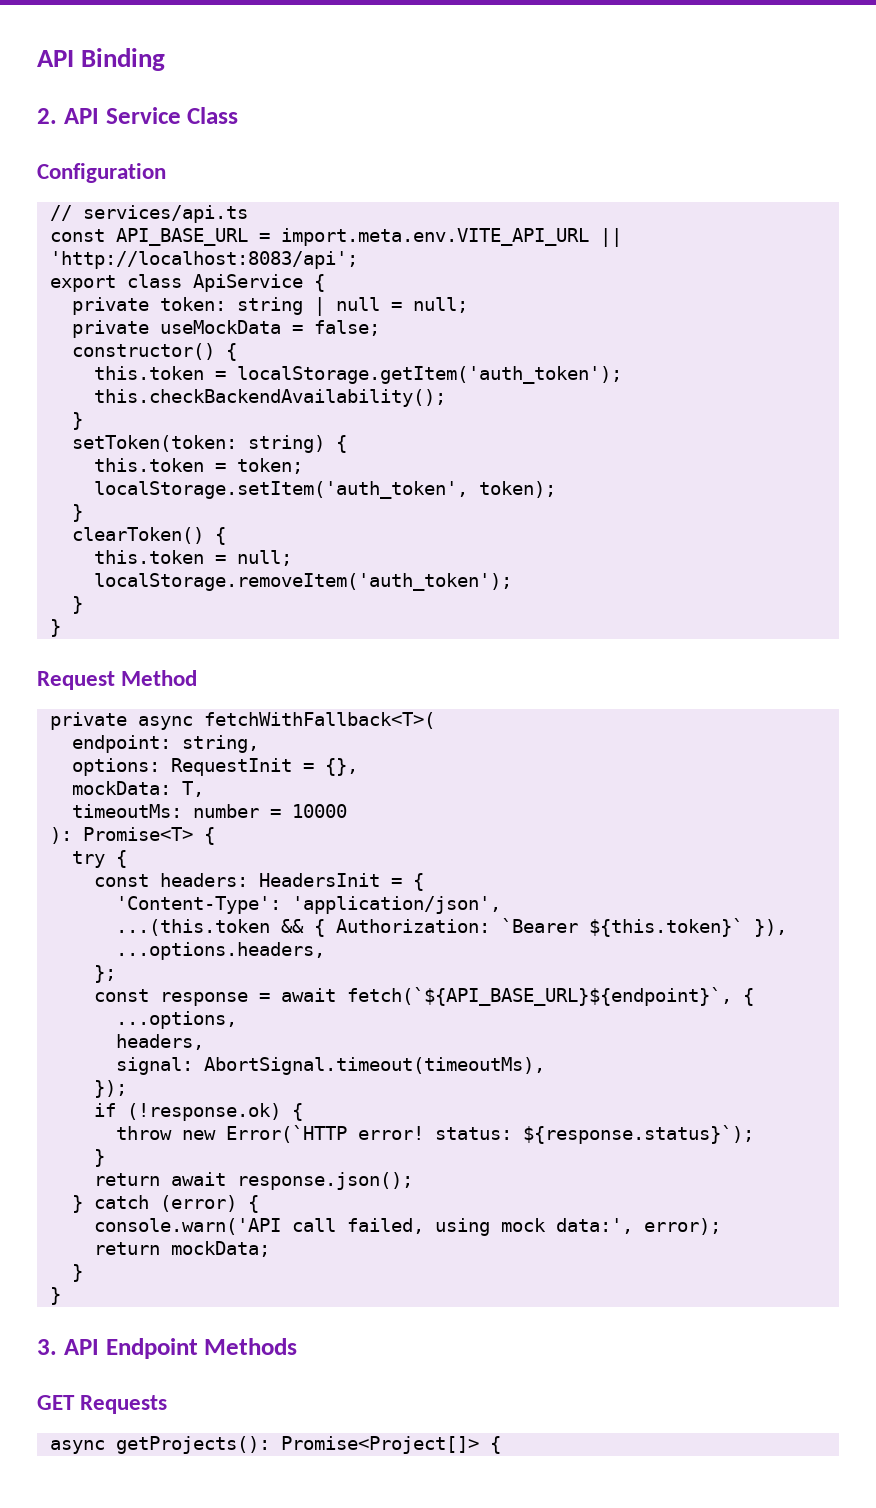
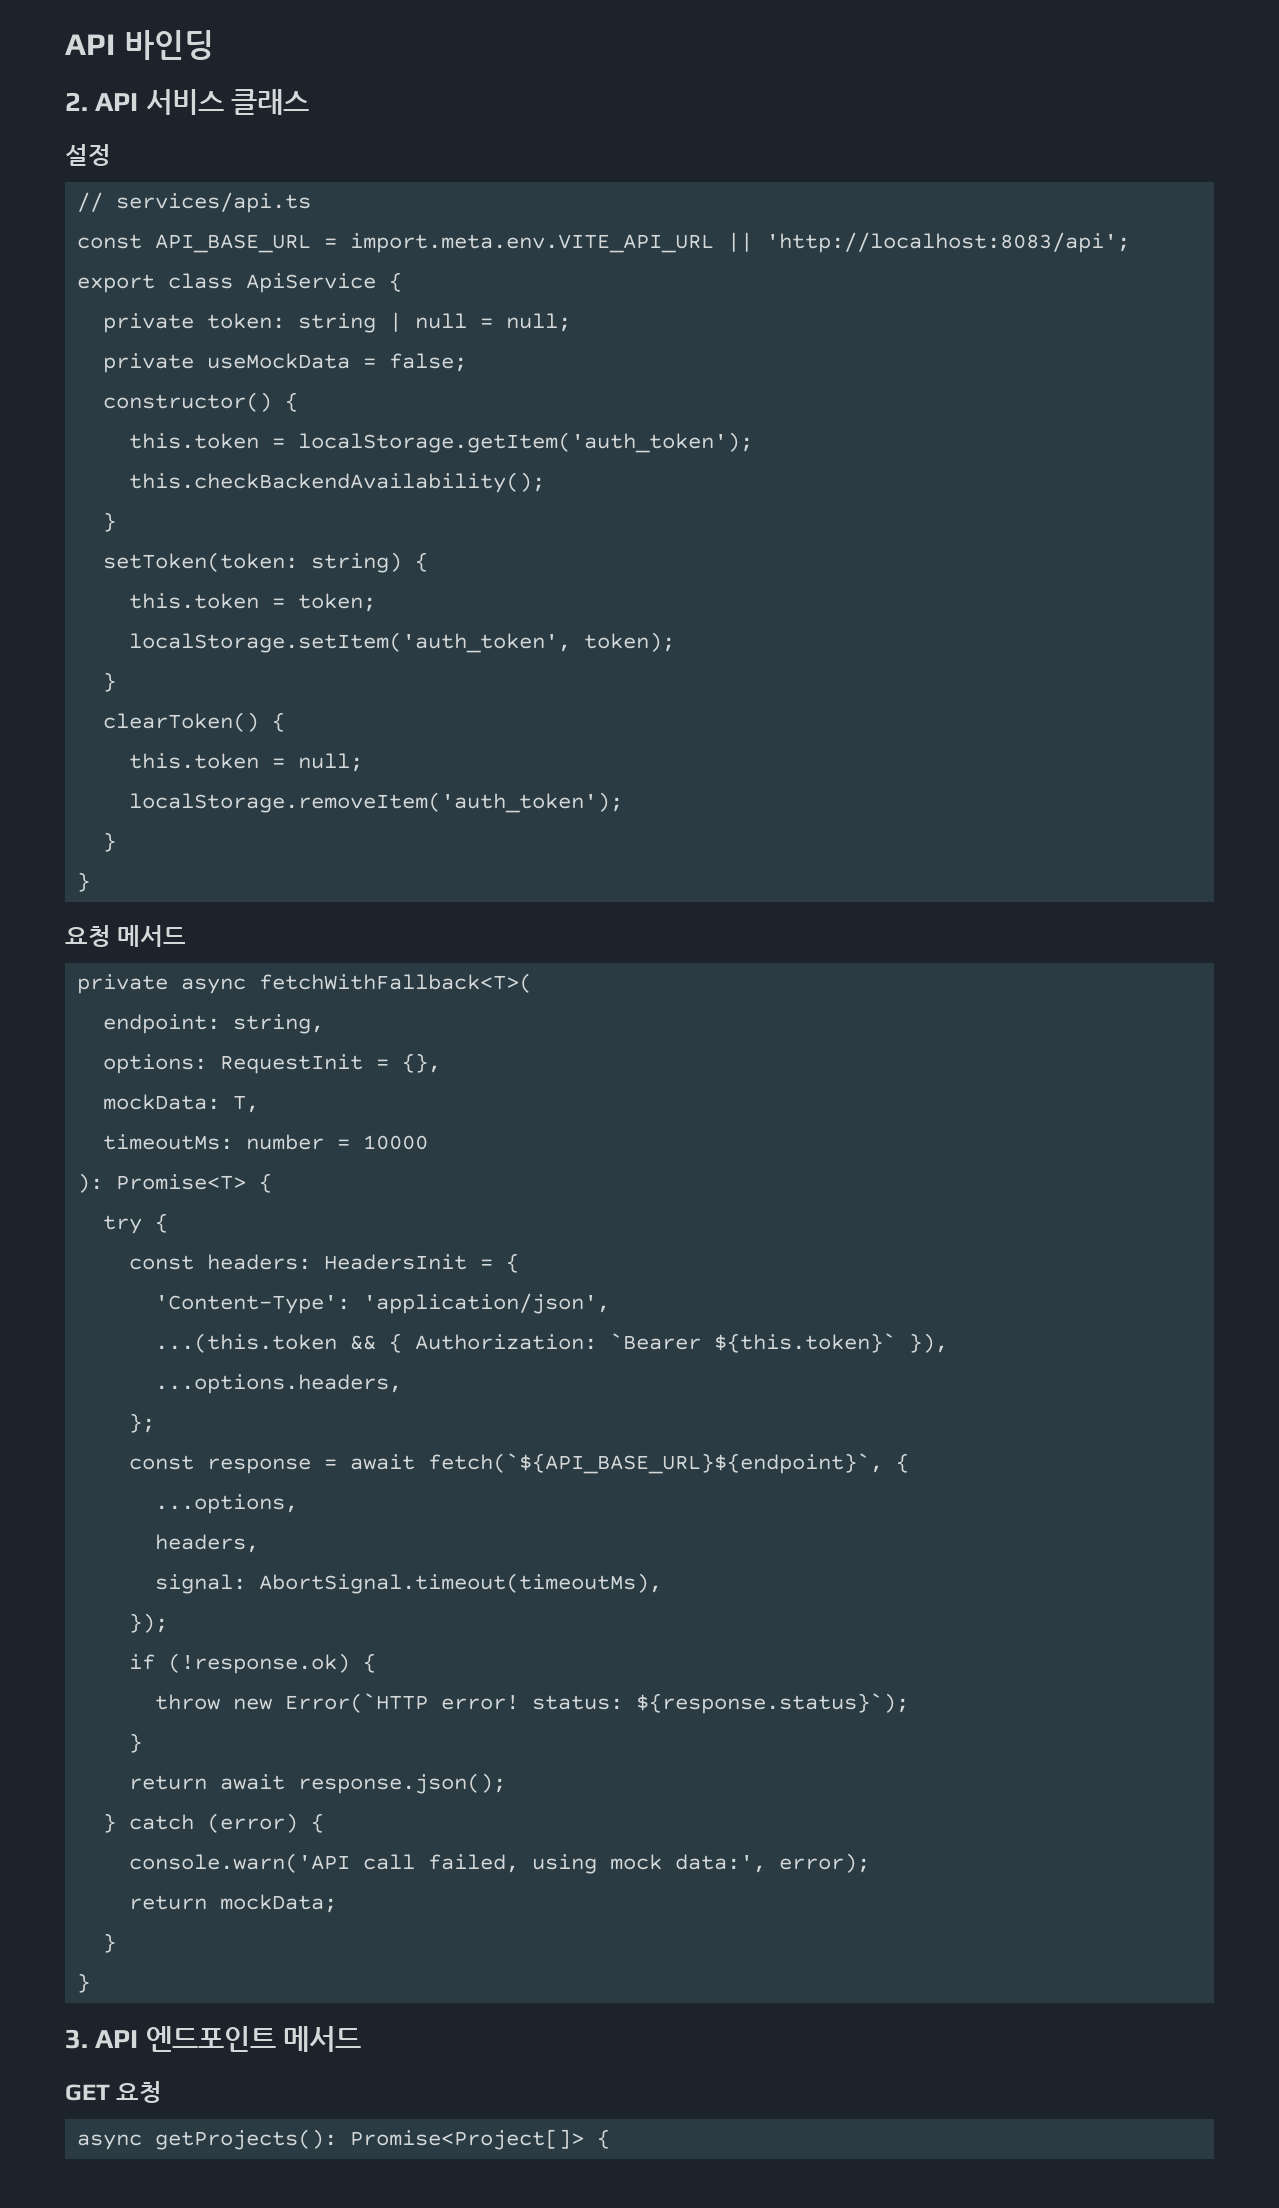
- API Binding
+ API 바인딩
- 2. API Service Class
- Configuration
+ 2. API 서비스 클래스
+ 설정
- Request Method
+ 요청 메서드
- 3. API Endpoint Methods
+ 3. API 엔드포인트 메서드
- GET Requests
+ GET 요청

